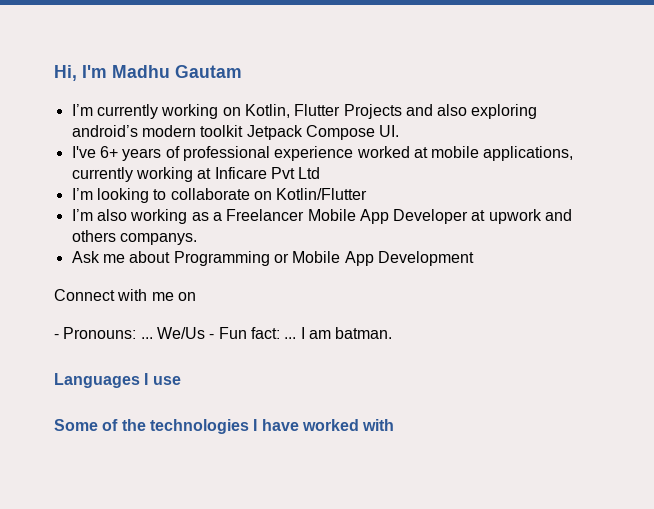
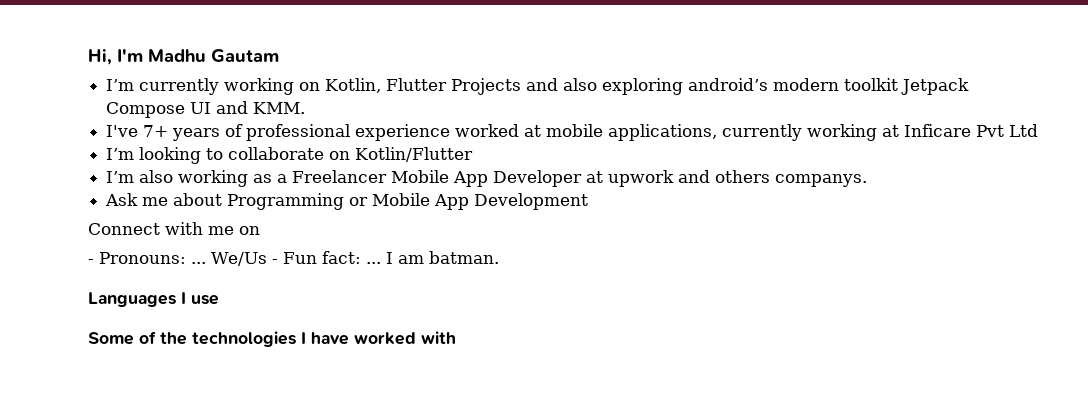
- I’m currently working on Kotlin, Flutter Projects and also exploring android’s modern toolkit Jetpack Compose UI.
+ I’m currently working on Kotlin, Flutter Projects and also exploring android’s modern toolkit Jetpack Compose UI and KMM.
- I've 6+ years of professional experience worked at mobile applications, currently working at Inficare Pvt Ltd
+ I've 7+ years of professional experience worked at mobile applications, currently working at Inficare Pvt Ltd

